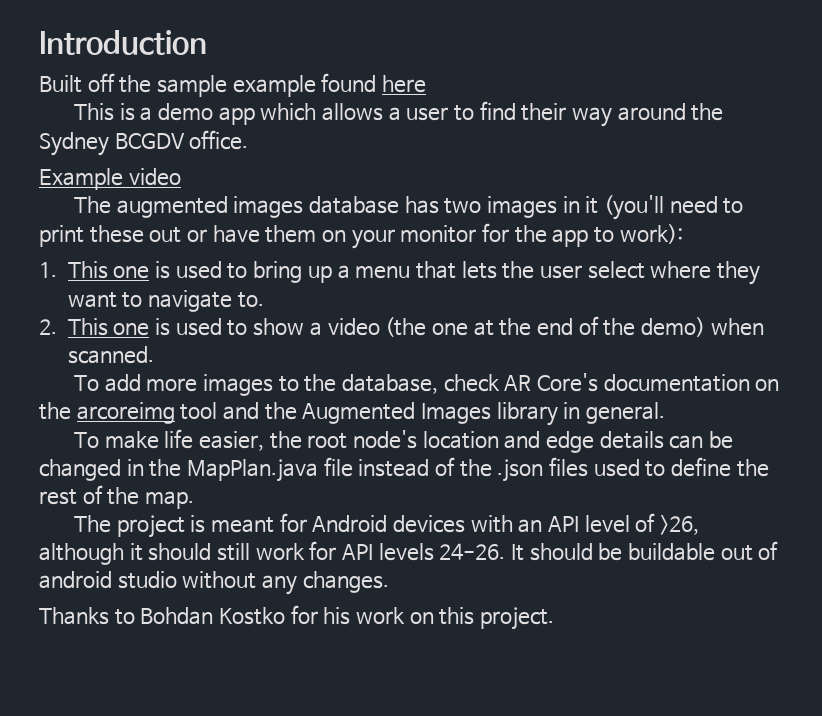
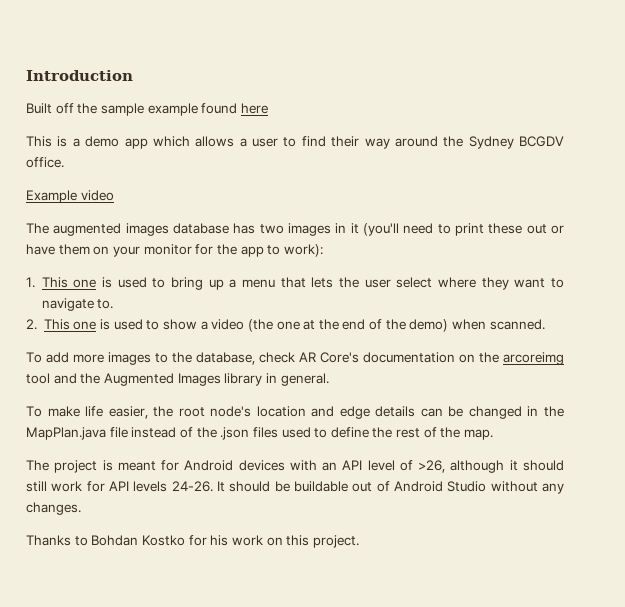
- It should be buildable out of android studio without any changes.
+ It should be buildable out of Android Studio without any changes.

